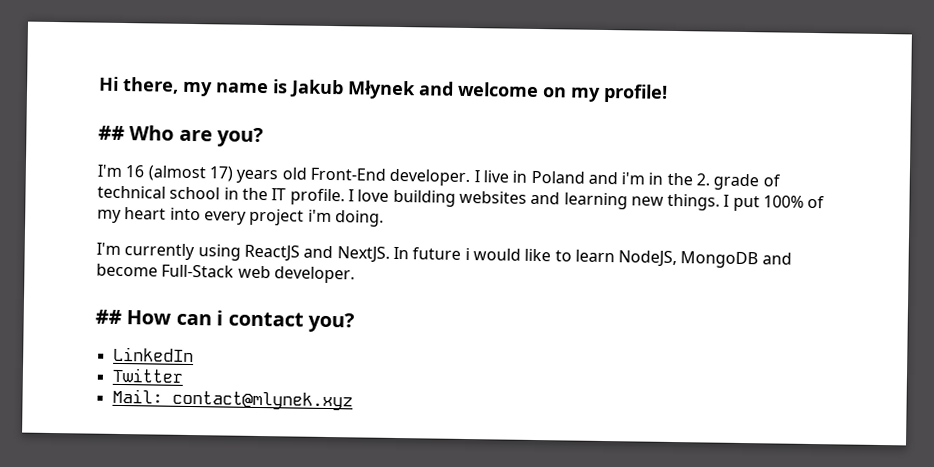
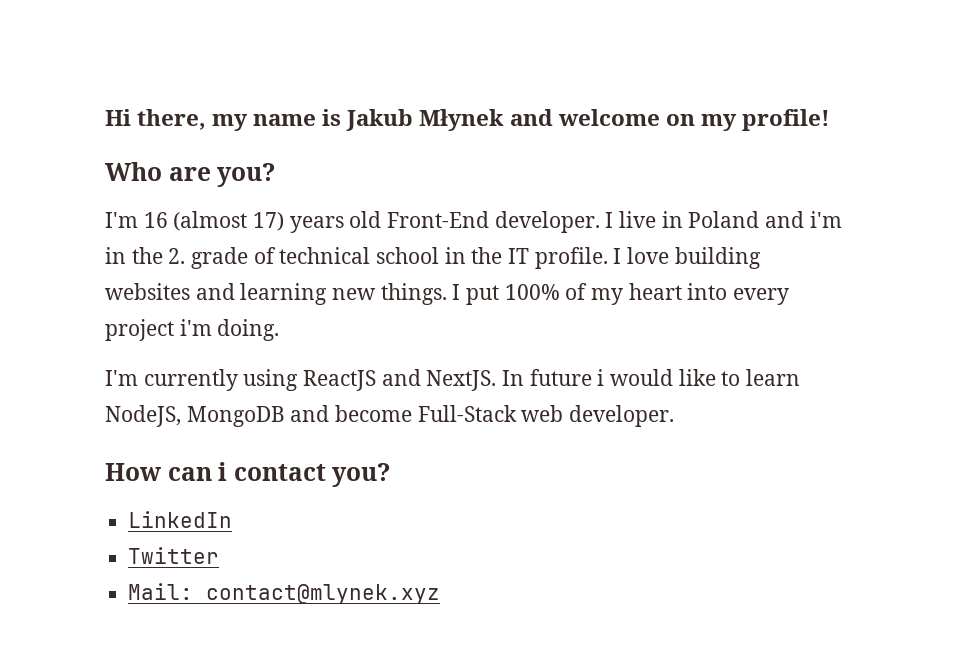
- ## Who are you?
+ Who are you?
- ## How can i contact you?
+ How can i contact you?

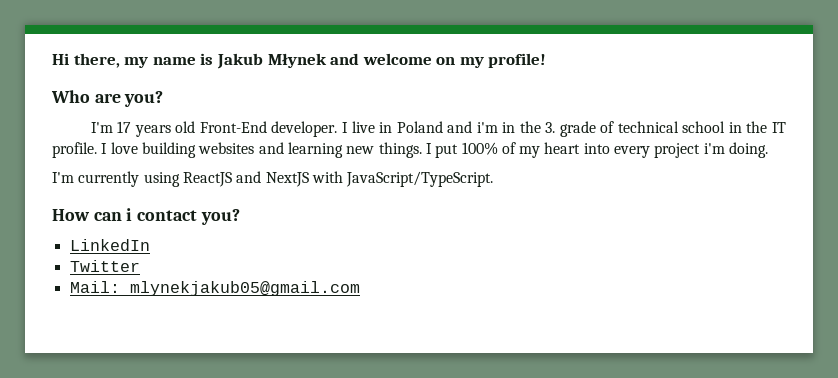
- I'm 16 (almost 17) years old Front-End developer.
+ I'm 17 years old Front-End developer.
- I live in Poland and i'm in the 2. grade of technical school in the IT profile.
+ I live in Poland and i'm in the 3. grade of technical school in the IT profile.
- I'm currently using ReactJS and NextJS. In future i would like to learn NodeJS, MongoDB and become Full-Stack web developer.
+ I'm currently using ReactJS and NextJS with JavaScript/TypeScript.
- Mail: contact@mlynek.xyz
+ Mail: mlynekjakub05@gmail.com

